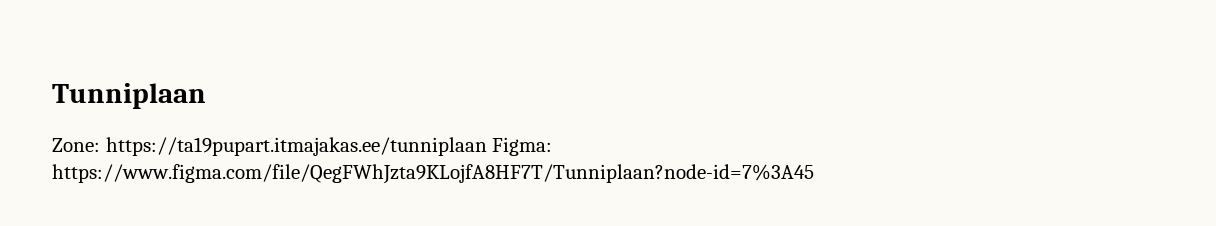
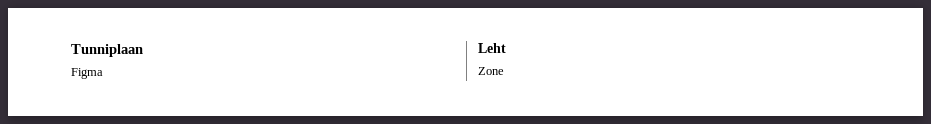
- Zone: https://ta19pupart.itmajakas.ee/tunniplaan Figma: https://www.figma.com/file/QegFWhJzta9KLojfA8HF7T/Tunniplaan?node-id=7%3A45
+ Figma
+ Leht
+ Zone

